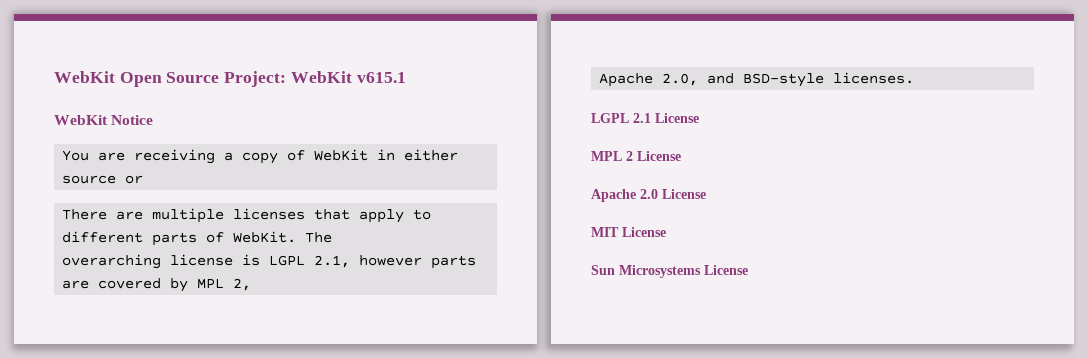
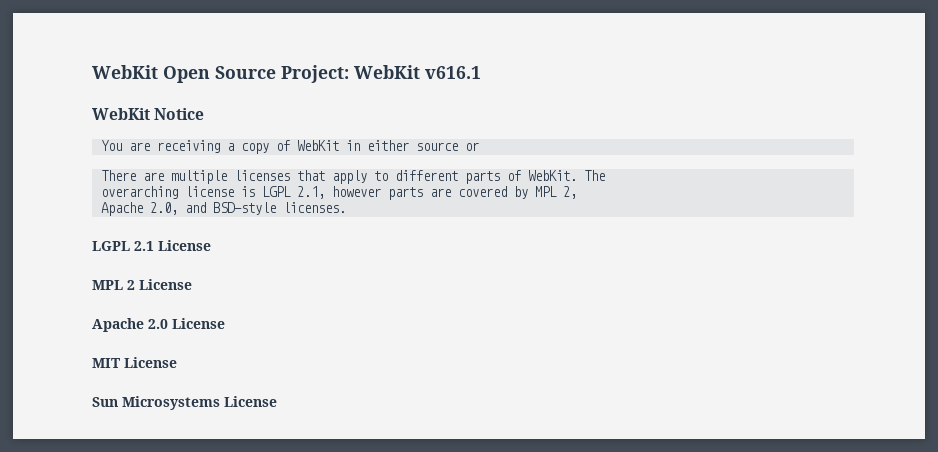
- WebKit Open Source Project: WebKit v615.1
+ WebKit Open Source Project: WebKit v616.1

